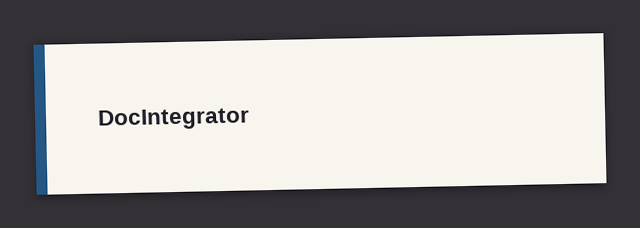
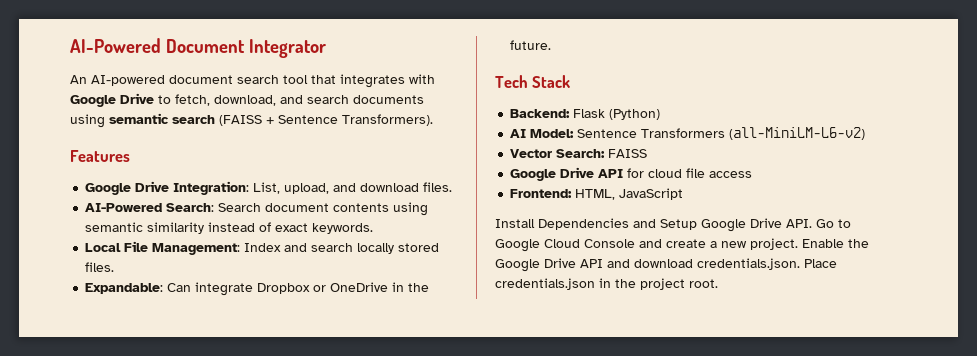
- DocIntegrator
+ AI-Powered Document Integrator
+ An AI-powered document search tool that integrates with Google Drive to fetch, download, and search documents using semantic search (FAISS + Sentence Transformers).
+ Features
+ Google Drive Integration: List, upload, and download files.
+ AI-Powered Search: Search document contents using semantic similarity instead of exact keywords.
+ Local File Management: Index and search locally stored files.
+ Expandable: Can integrate Dropbox or OneDrive in the future.
+ Tech Stack
+ Backend: Flask (Python)
+ AI Model: Sentence Transformers (all-MiniLM-L6-v2)
+ Vector Search: FAISS
+ Google Drive API for cloud file access
+ Frontend: HTML, JavaScript
+ Install Dependencies and Setup Google Drive API. Go to Google Cloud Console and create a new project. Enable the Google Drive API and download credentials.json. Place credentials.json in the project root.

